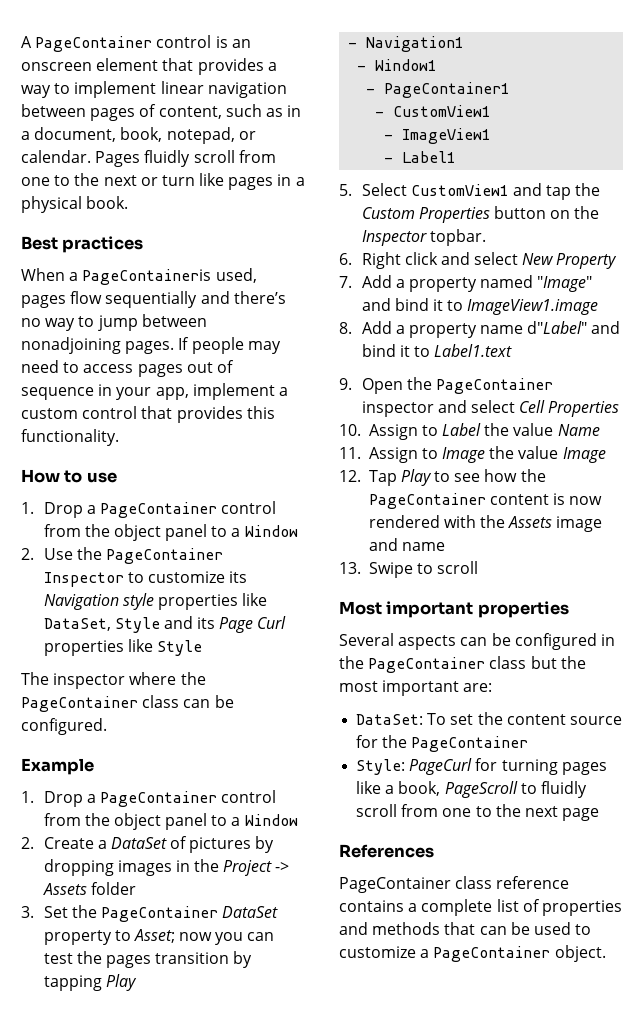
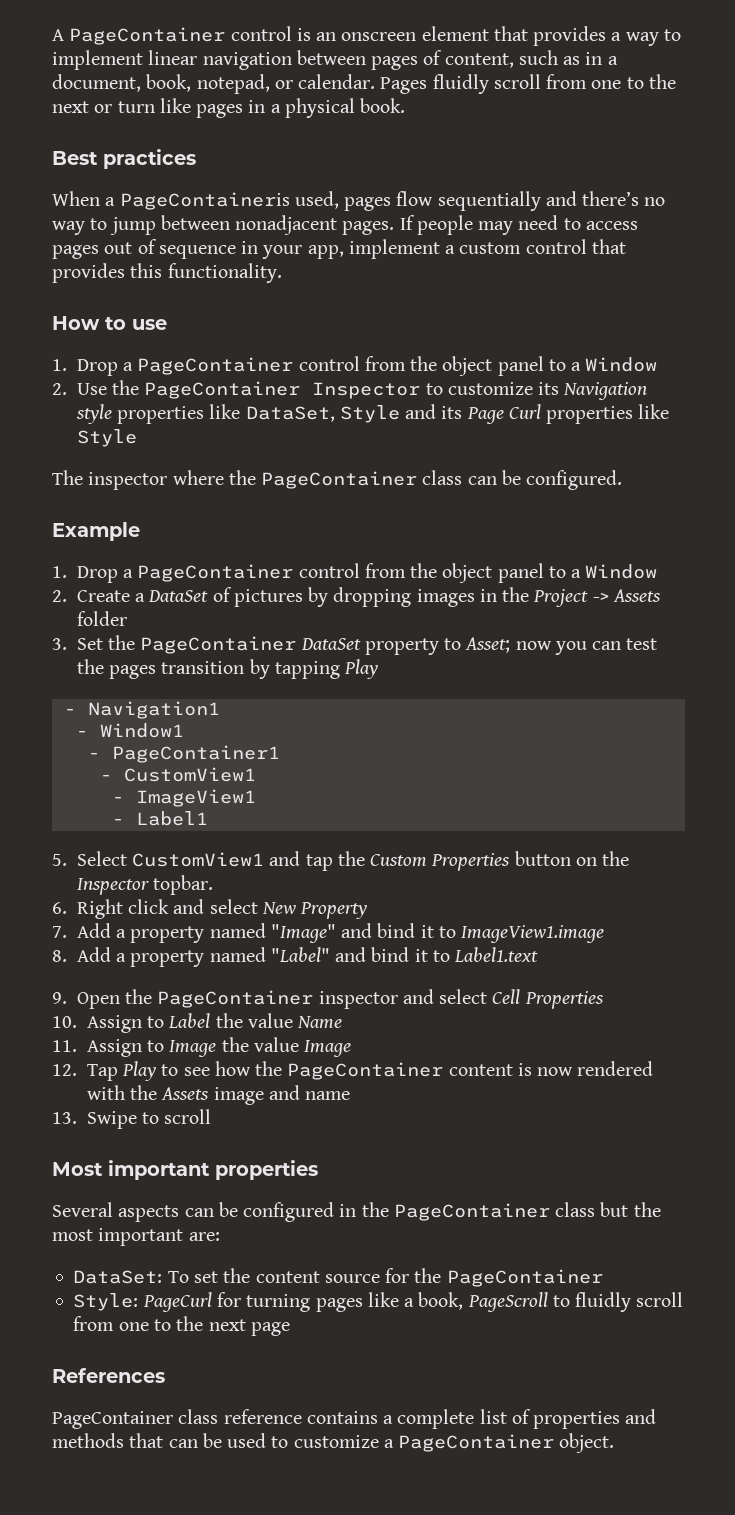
- When a PageContaineris used, pages flow sequentially and there’s no way to jump between nonadjoining pages.
+ When a PageContaineris used, pages flow sequentially and there’s no way to jump between nonadjacent pages.
- 8. Add a property name d"Label" and bind it to Label1.text
+ 8. Add a property named "Label" and bind it to Label1.text

